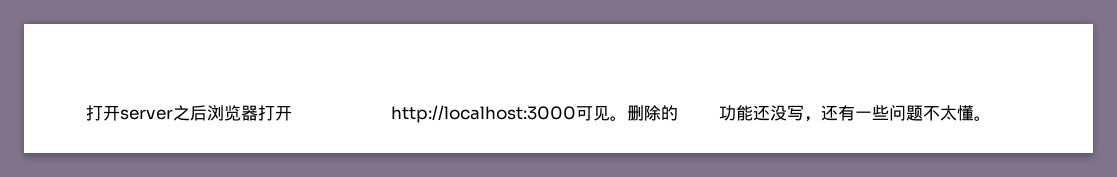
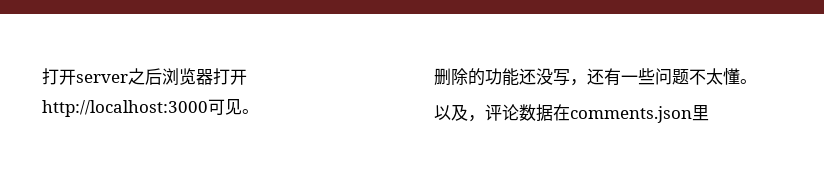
- 打开server之后浏览器打开http://localhost:3000可见。删除的功能还没写，还有一些问题不太懂。
+ 打开server之后浏览器打开http://localhost:3000可见。
+ 删除的功能还没写，还有一些问题不太懂。
+ 以及，评论数据在comments.json里

